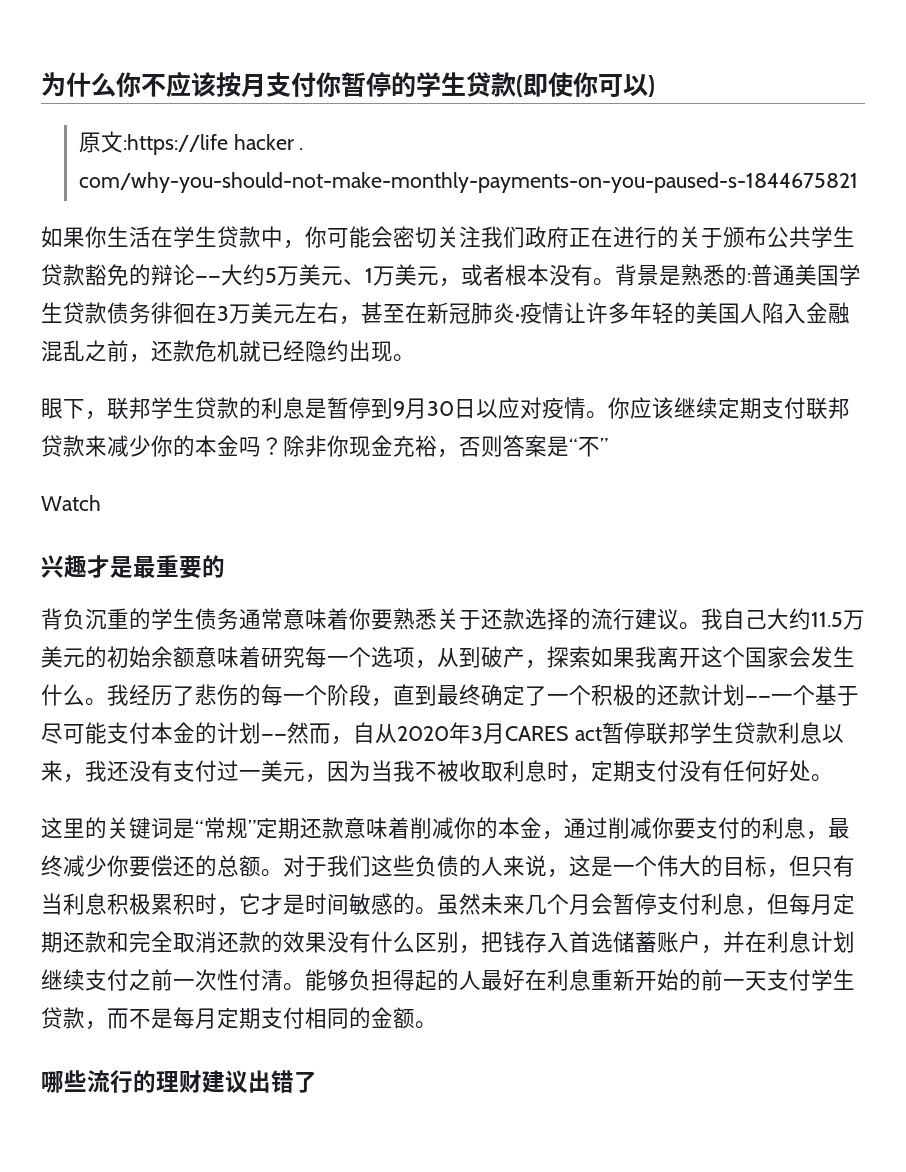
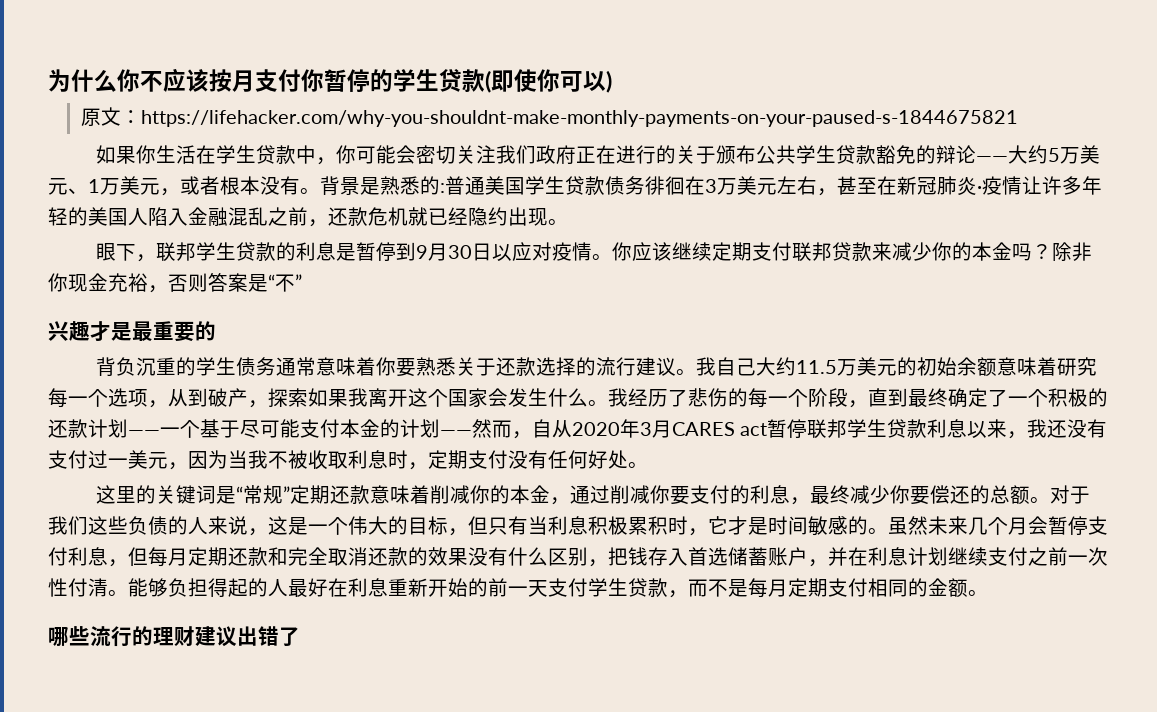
- 原文:https://life hacker . com/why-you-should-not-make-monthly-payments-on-you-paused-s-1844675821
+ 原文：https://lifehacker.com/why-you-shouldnt-make-monthly-payments-on-your-paused-s-1844675821
- Watch

